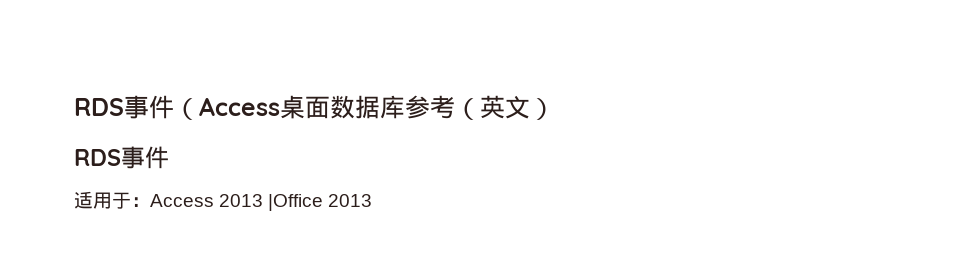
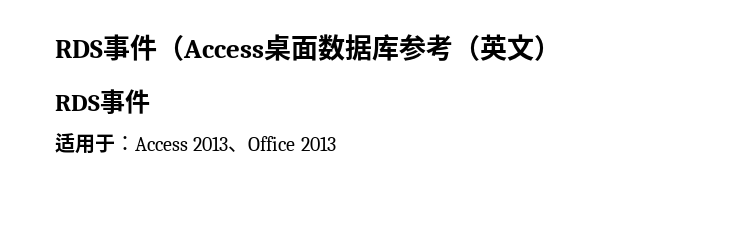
- 适用于：Access 2013 |Office 2013
+ 适用于：Access 2013、Office 2013

